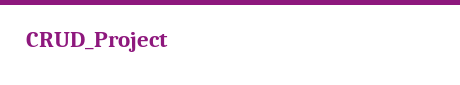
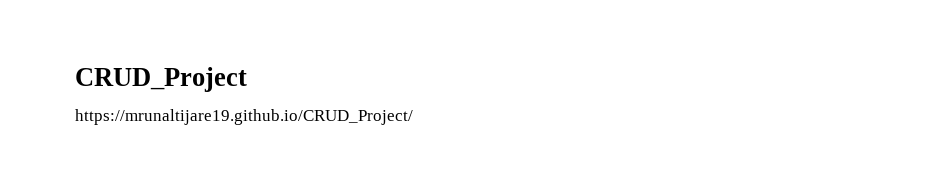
+ https://mrunaltijare19.github.io/CRUD_Project/

